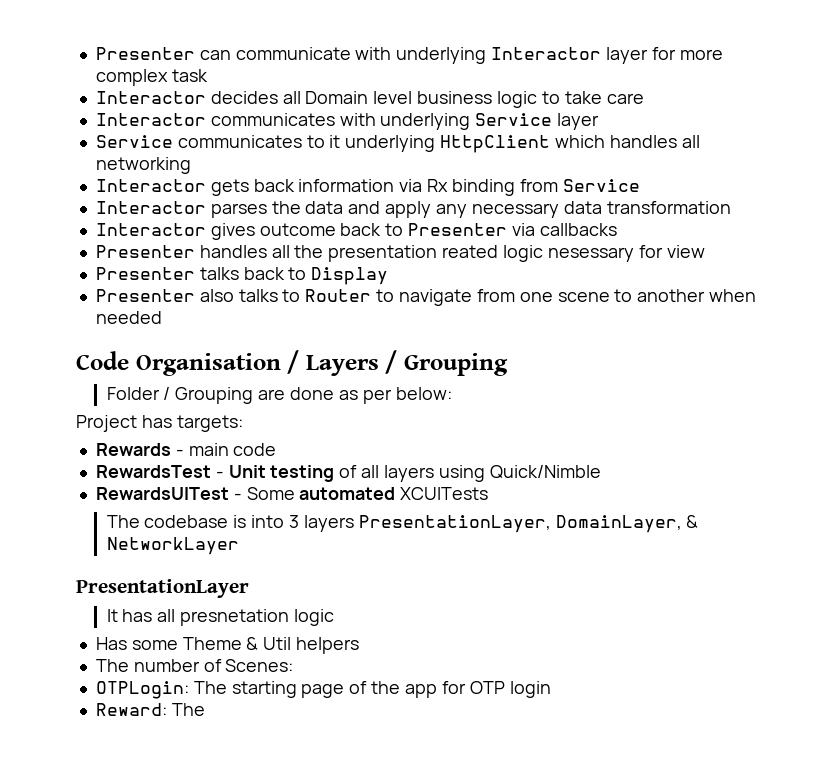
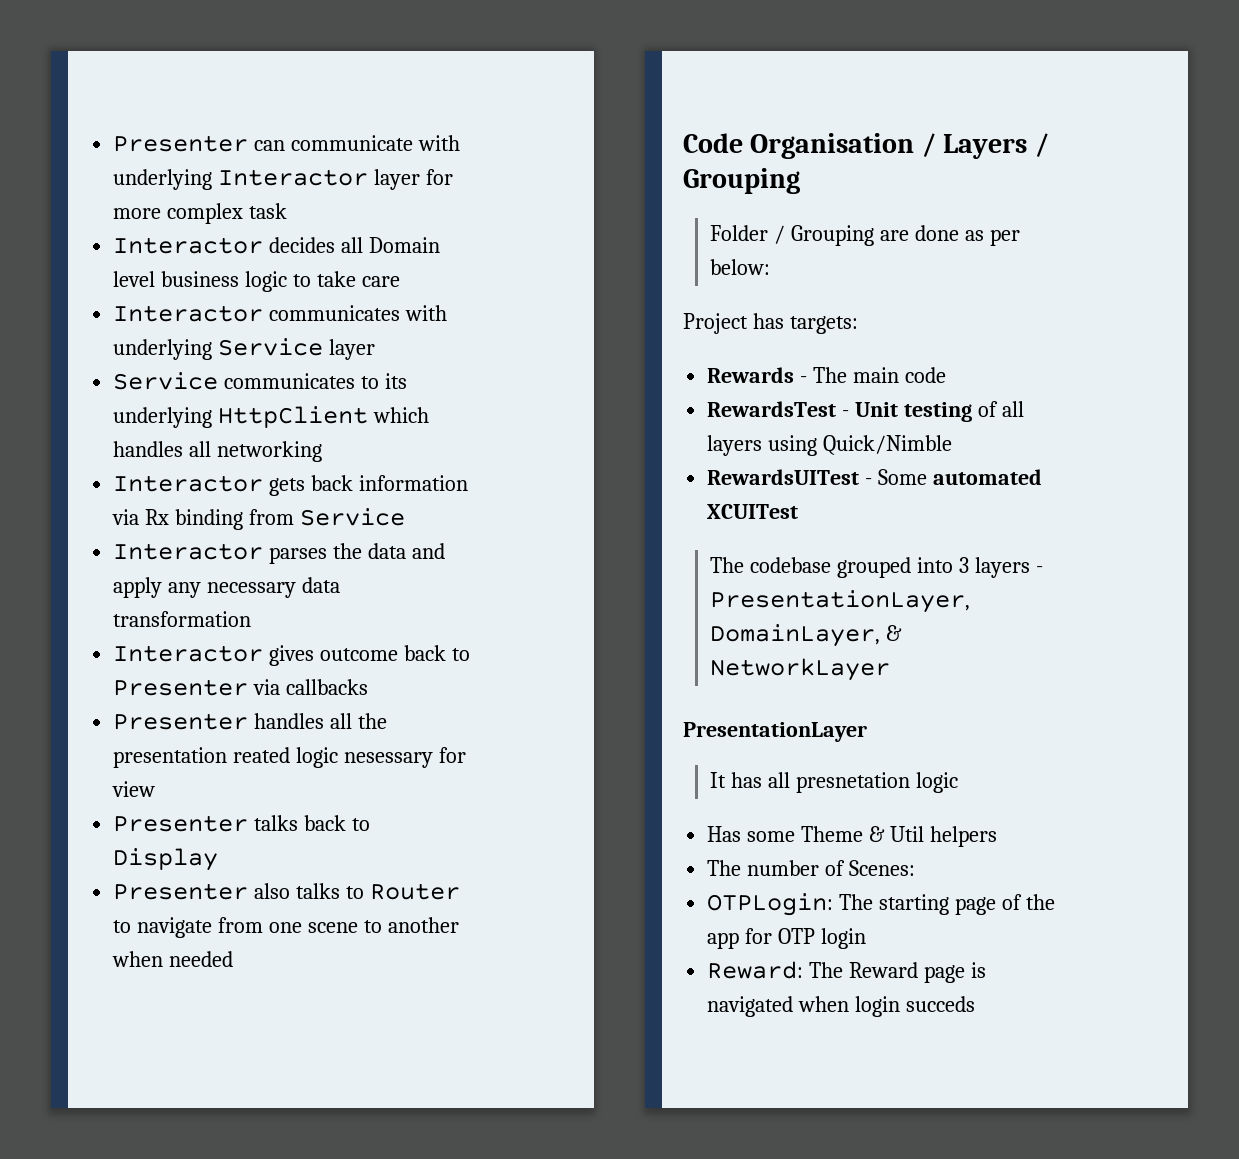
- Service communicates to it underlying HttpClient which handles all networking
+ Service communicates to its underlying HttpClient which handles all networking
- Rewards - main code
+ Rewards - The main code
- RewardsUITest - Some automated XCUITests
+ RewardsUITest - Some automated XCUITest
- The codebase is into 3 layers PresentationLayer, DomainLayer, & NetworkLayer
+ The codebase grouped into 3 layers - PresentationLayer, DomainLayer, & NetworkLayer
- Reward: The
+ Reward: The Reward page is navigated when login succeds

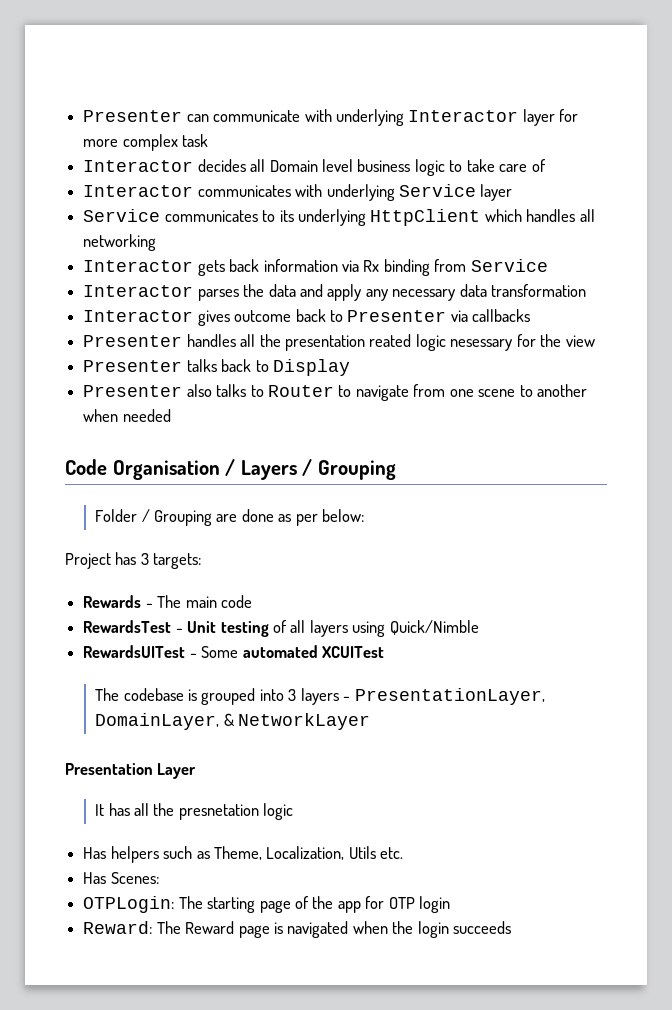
- Interactor decides all Domain level business logic to take care
+ Interactor decides all Domain level business logic to take care of
- Presenter handles all the presentation reated logic nesessary for view
+ Presenter handles all the presentation reated logic nesessary for the view
- Project has targets:
+ Project has 3 targets:
- The codebase grouped into 3 layers - PresentationLayer, DomainLayer, & NetworkLayer
+ The codebase is grouped into 3 layers - PresentationLayer, DomainLayer, & NetworkLayer
- PresentationLayer
+ Presentation Layer
- It has all presnetation logic
+ It has all the presnetation logic
- Has some Theme & Util helpers
- The number of Scenes:
+ Has helpers such as Theme, Localization, Utils etc.
+ Has Scenes:
- Reward: The Reward page is navigated when login succeds
+ Reward: The Reward page is navigated when the login succeeds

